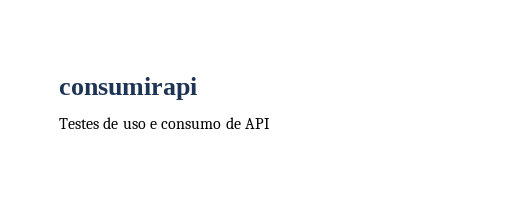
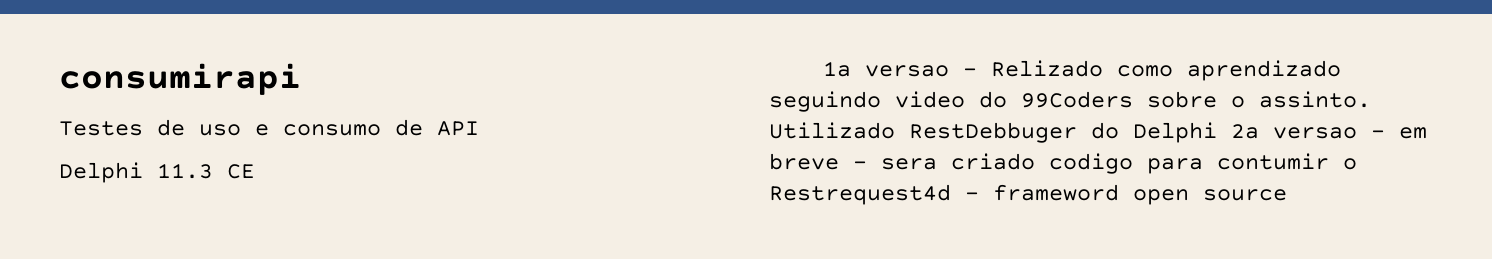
+ Delphi 11.3 CE
+ 1a versao - Relizado como aprendizado seguindo video do 99Coders sobre o assinto. Utilizado RestDebbuger do Delphi 2a versao - em breve - sera criado codigo para contumir o Restrequest4d - frameword open source

